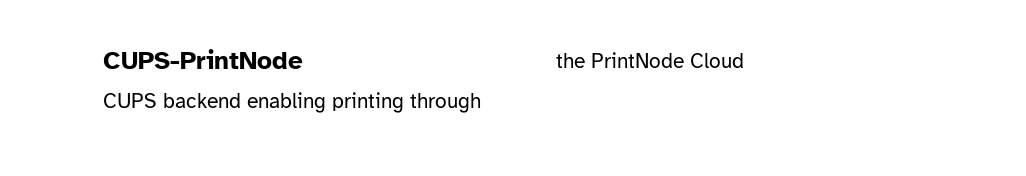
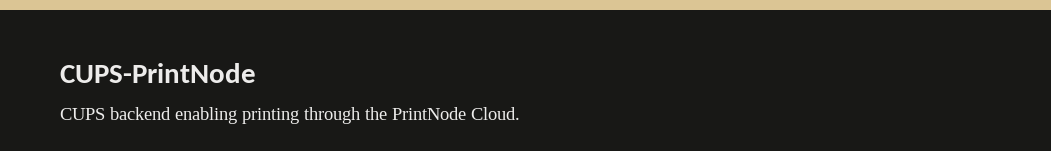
- CUPS backend enabling printing through the PrintNode Cloud
+ CUPS backend enabling printing through the PrintNode Cloud.

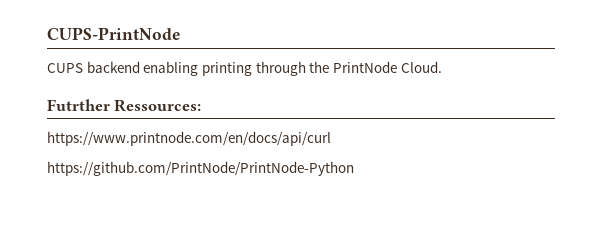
+ Futrther Ressources:
+ https://www.printnode.com/en/docs/api/curl
+ https://github.com/PrintNode/PrintNode-Python

